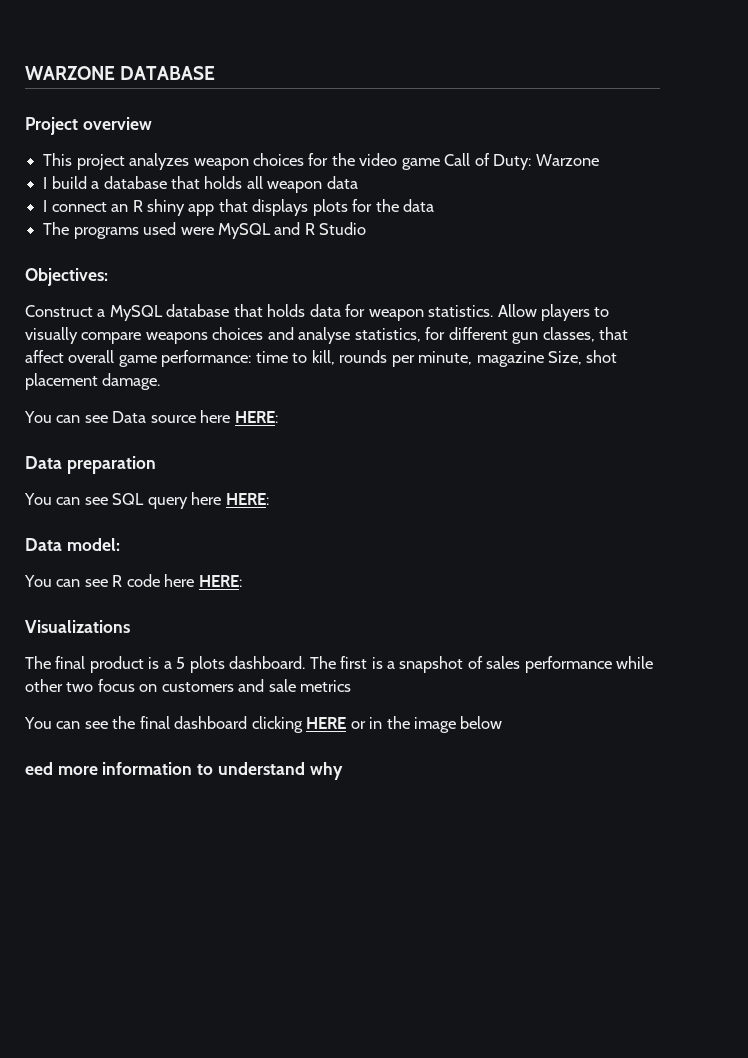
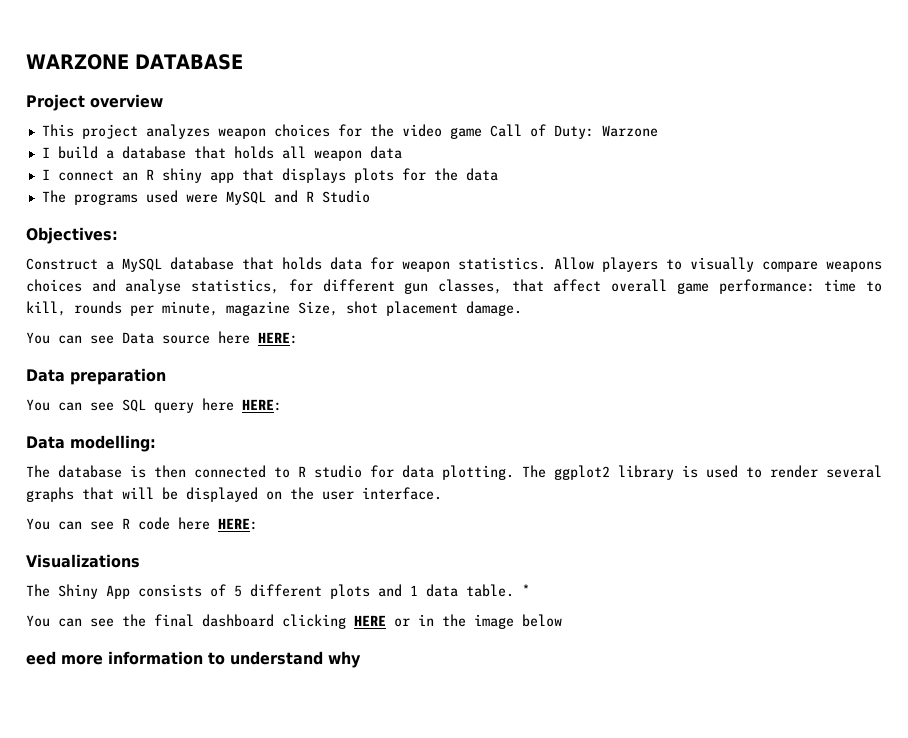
- Data model:
+ Data modelling:
+ The database is then connected to R studio for data plotting. The ggplot2 library is used to render several graphs that will be displayed on the user interface.
- The final product is a 5 plots dashboard. The first is a snapshot of sales performance while other two focus on customers and sale metrics
+ The Shiny App consists of 5 different plots and 1 data table. *

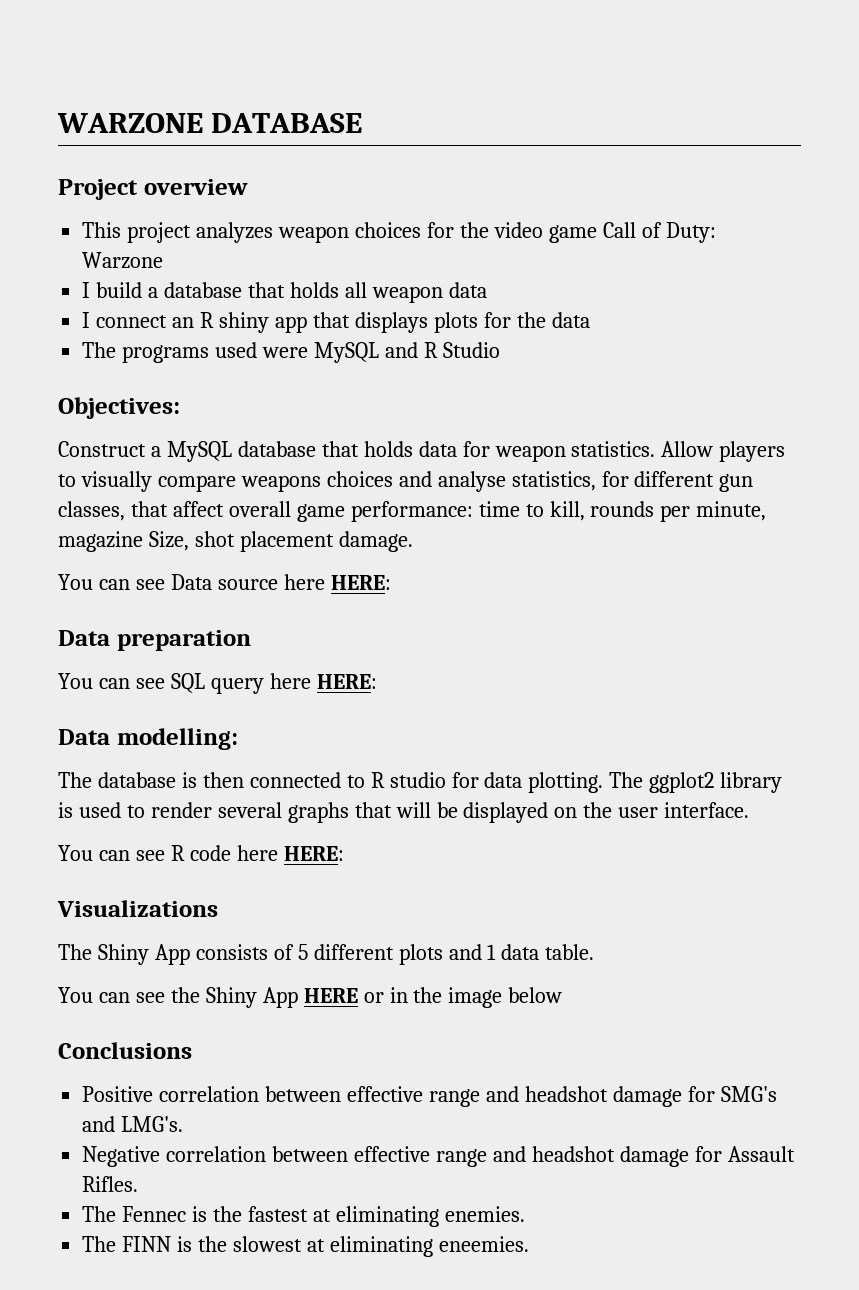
- *
- You can see the final dashboard clicking HERE or in the image below
+ You can see the Shiny App HERE or in the image below
- eed more information to understand why
+ Conclusions
+ Positive correlation between effective range and headshot damage for SMG's and LMG's.
+ Negative correlation between effective range and headshot damage for Assault Rifles.
+ The Fennec is the fastest at eliminating enemies.
+ The FINN is the slowest at eliminating eneemies.

